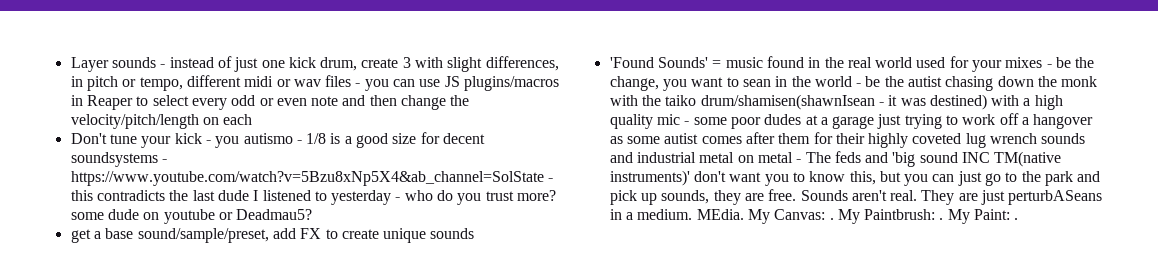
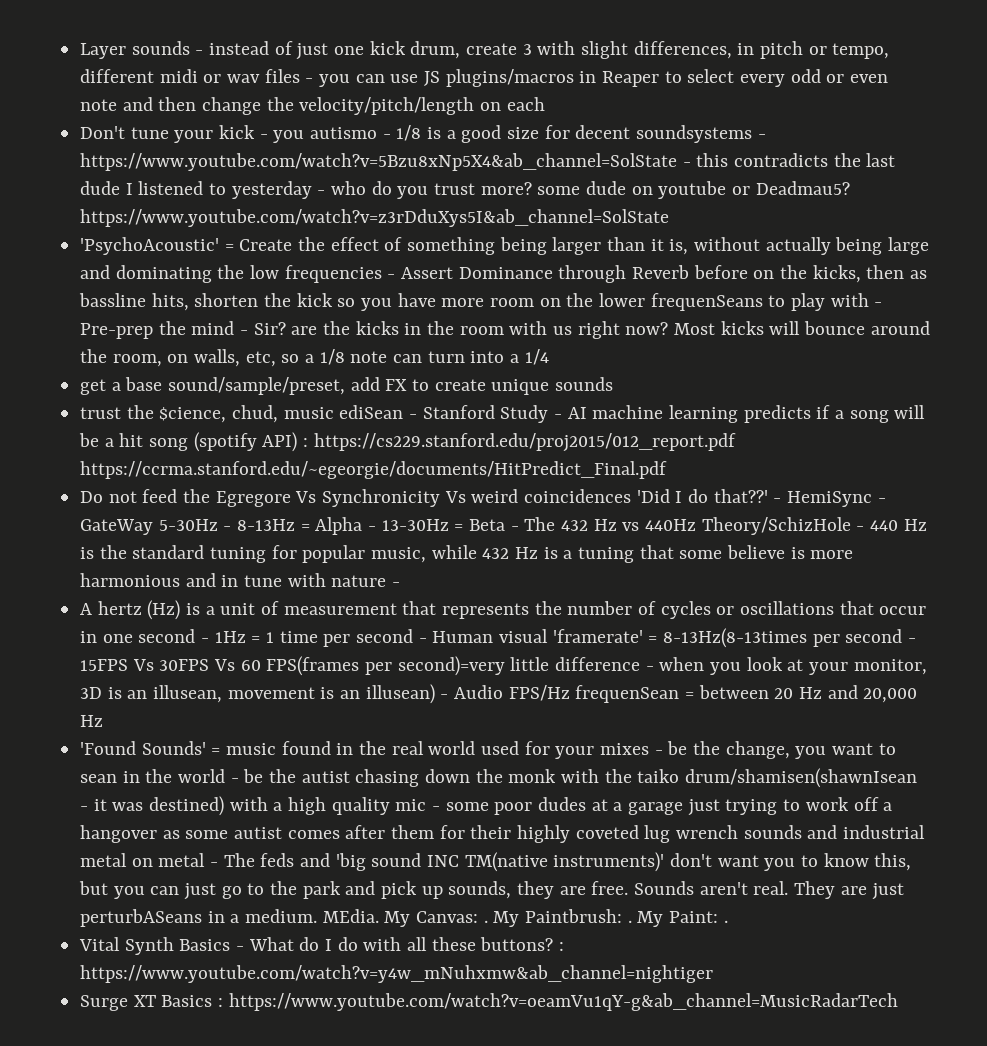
- Don't tune your kick - you autismo - 1/8 is a good size for decent soundsystems - https://www.youtube.com/watch?v=5Bzu8xNp5X4&ab_channel=SolState - this contradicts the last dude I listened to yesterday - who do you trust more? some dude on youtube or Deadmau5?
+ Don't tune your kick - you autismo - 1/8 is a good size for decent soundsystems - https://www.youtube.com/watch?v=5Bzu8xNp5X4&ab_channel=SolState - this contradicts the last dude I listened to yesterday - who do you trust more? some dude on youtube or Deadmau5? https://www.youtube.com/watch?v=z3rDduXys5I&ab_channel=SolState
+ 'PsychoAcoustic' = Create the effect of something being larger than it is, without actually being large and dominating the low frequencies - Assert Dominance through Reverb before on the kicks, then as bassline hits, shorten the kick so you have more room on the lower frequenSeans to play with - Pre-prep the mind - Sir? are the kicks in the room with us right now? Most kicks will bounce around the room, on walls, etc, so a 1/8 note can turn into a 1/4
+ trust the $cience, chud, music ediSean - Stanford Study - AI machine learning predicts if a song will be a hit song (spotify API) : https://cs229.stanford.edu/proj2015/012_report.pdf https://ccrma.stanford.edu/~egeorgie/documents/HitPredict_Final.pdf
+ Do not feed the Egregore Vs Synchronicity Vs weird coincidences 'Did I do that??' - HemiSync - GateWay 5-30Hz - 8-13Hz = Alpha - 13-30Hz = Beta - The 432 Hz vs 440Hz Theory/SchizHole - 440 Hz is the standard tuning for popular music, while 432 Hz is a tuning that some believe is more harmonious and in tune with nature -
+ A hertz (Hz) is a unit of measurement that represents the number of cycles or oscillations that occur in one second - 1Hz = 1 time per second - Human visual 'framerate' = 8-13Hz(8-13times per second - 15FPS Vs 30FPS Vs 60 FPS(frames per second)=very little difference - when you look at your monitor, 3D is an illusean, movement is an illusean) - Audio FPS/Hz frequenSean = between 20 Hz and 20,000 Hz
+ Vital Synth Basics - What do I do with all these buttons? : https://www.youtube.com/watch?v=y4w_mNuhxmw&ab_channel=nightiger
+ Surge XT Basics : https://www.youtube.com/watch?v=oeamVu1qY-g&ab_channel=MusicRadarTech

